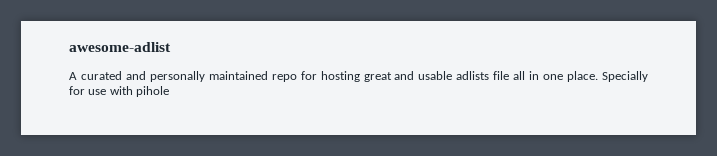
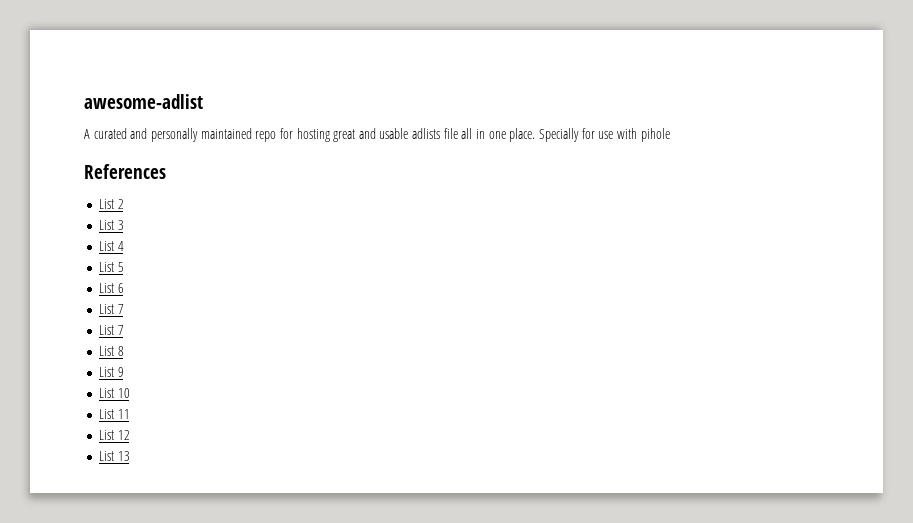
+ References
+ List 2
+ List 3
+ List 4
+ List 5
+ List 6
+ List 7
+ List 7
+ List 8
+ List 9
+ List 10
+ List 11
+ List 12
+ List 13

